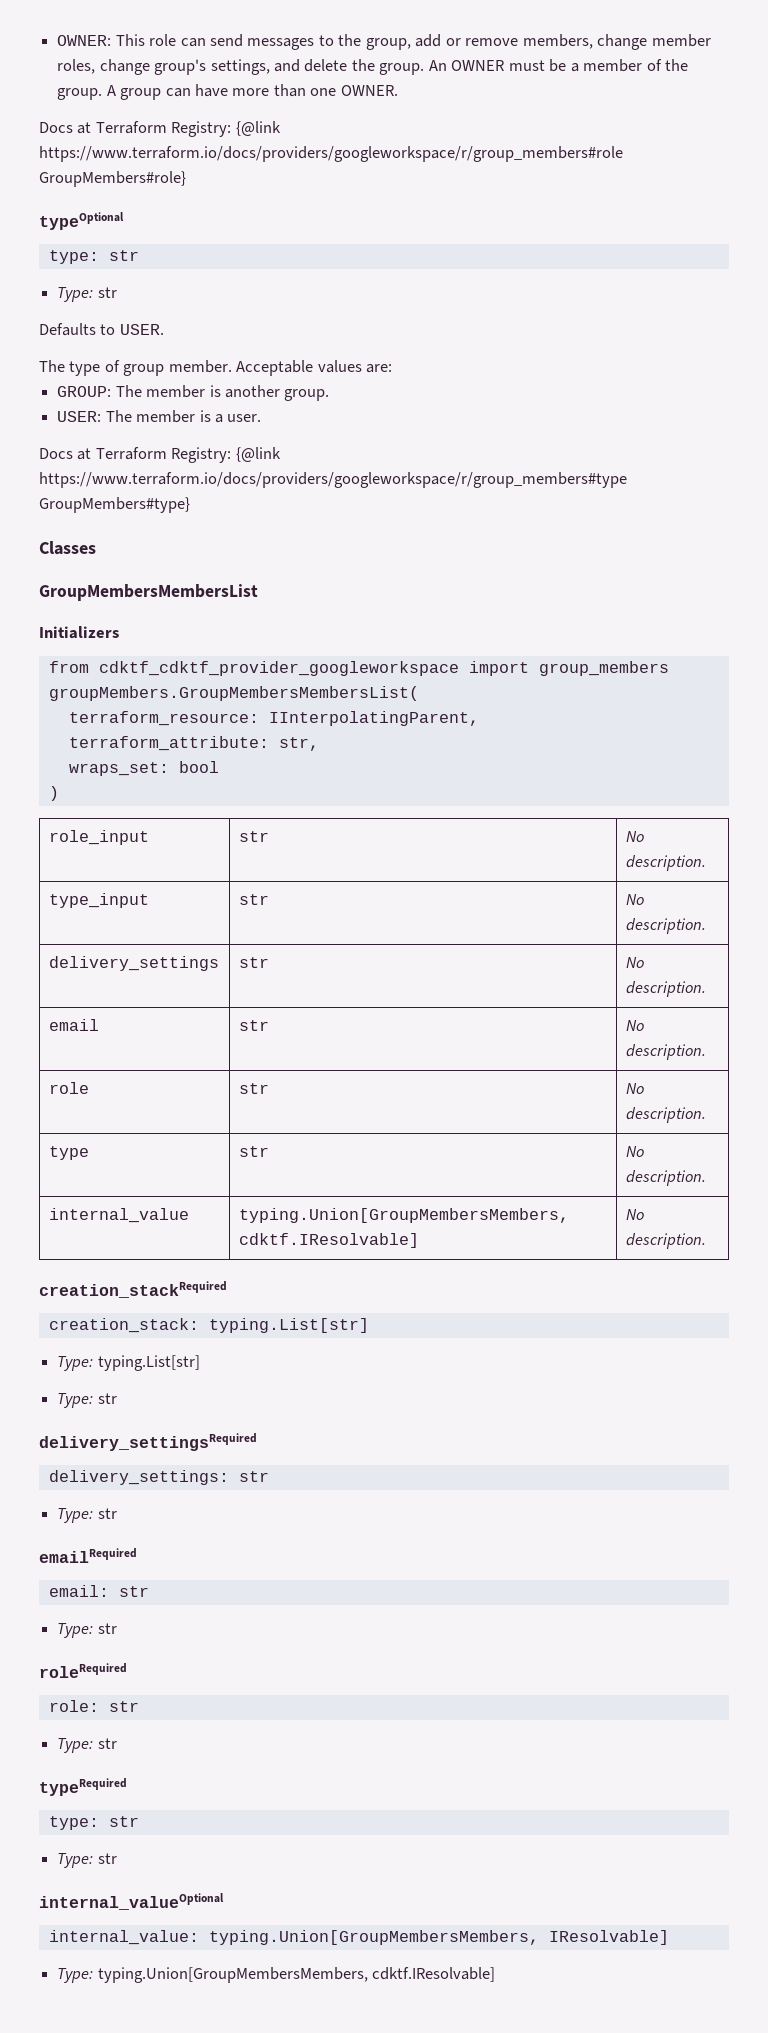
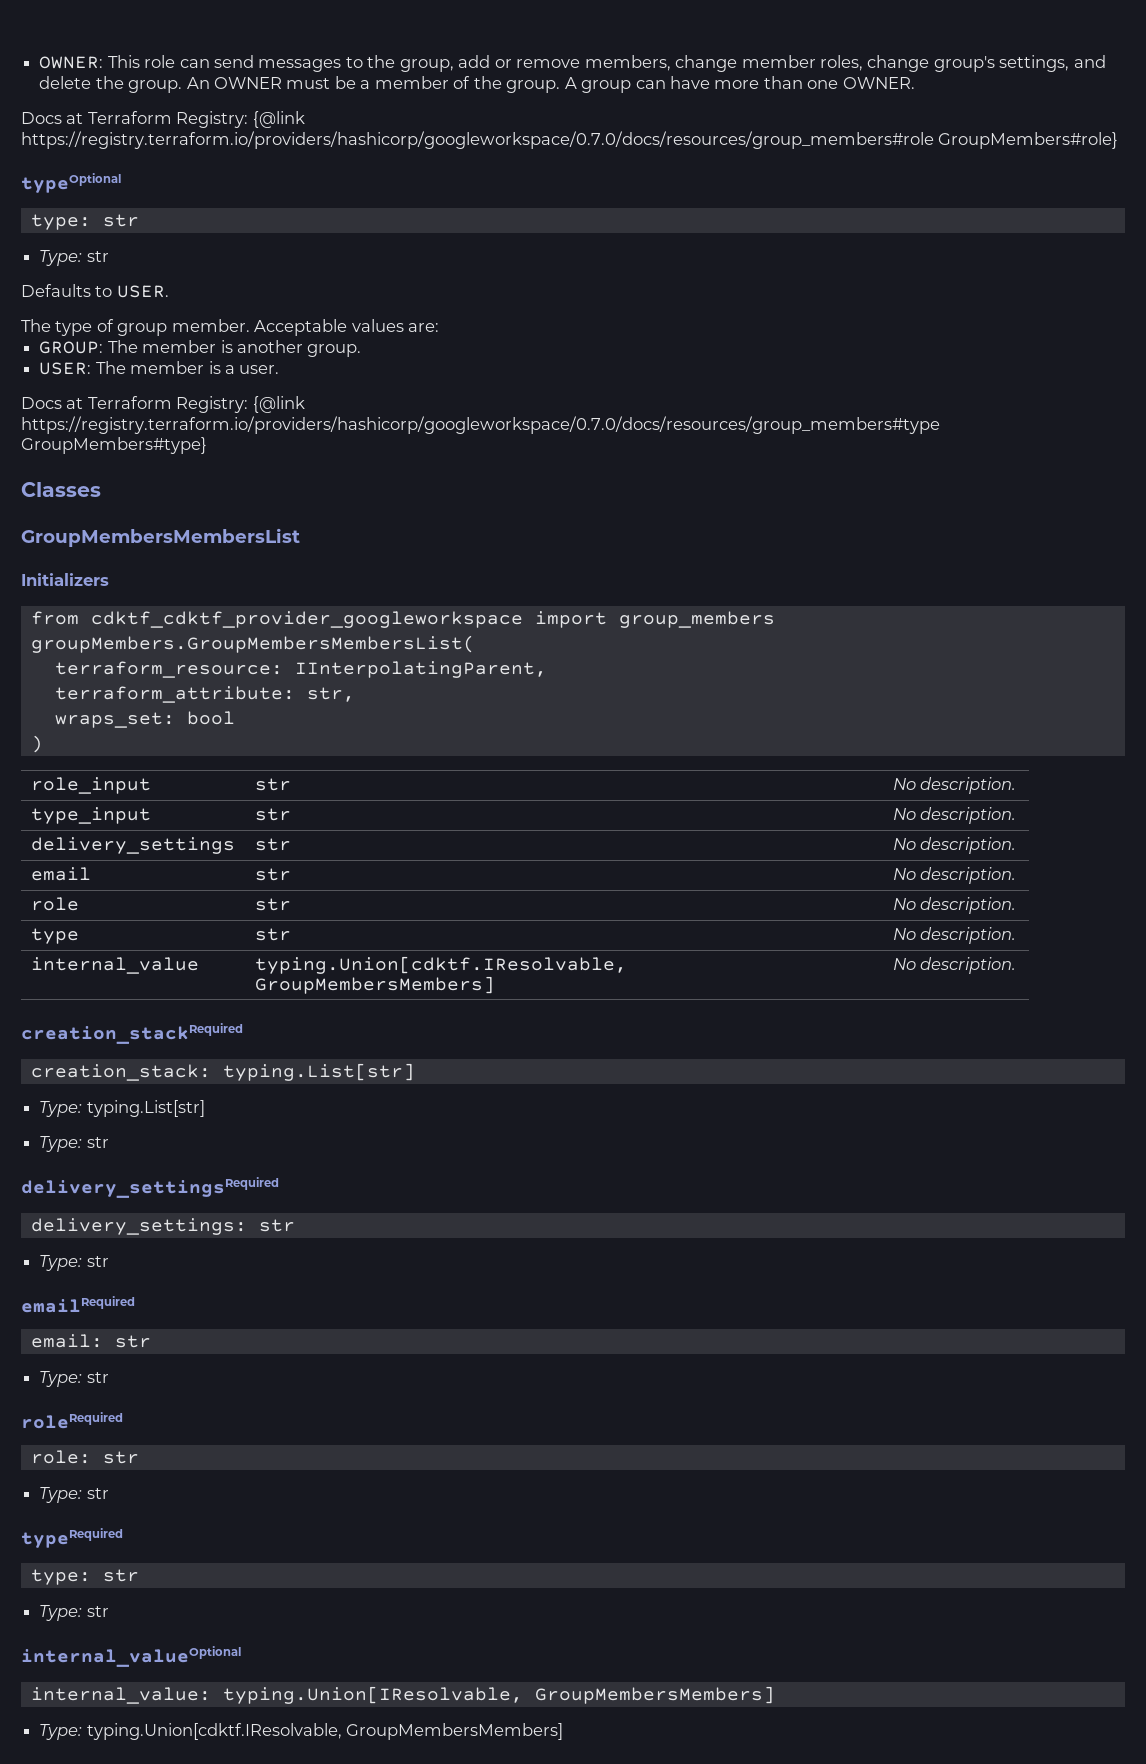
- Docs at Terraform Registry: {@link https://www.terraform.io/docs/providers/googleworkspace/r/group_members#role GroupMembers#role}
+ Docs at Terraform Registry: {@link https://registry.terraform.io/providers/hashicorp/googleworkspace/0.7.0/docs/resources/group_members#role GroupMembers#role}
- Docs at Terraform Registry: {@link https://www.terraform.io/docs/providers/googleworkspace/r/group_members#type GroupMembers#type}
+ Docs at Terraform Registry: {@link https://registry.terraform.io/providers/hashicorp/googleworkspace/0.7.0/docs/resources/group_members#type GroupMembers#type}
- internal_value | typing.Union[GroupMembersMembers, cdktf.IResolvable] | No description.
+ internal_value | typing.Union[cdktf.IResolvable, GroupMembersMembers] | No description.
- internal_value: typing.Union[GroupMembersMembers, IResolvable]
- Type: typing.Union[GroupMembersMembers, cdktf.IResolvable]
+ internal_value: typing.Union[IResolvable, GroupMembersMembers]
+ Type: typing.Union[cdktf.IResolvable, GroupMembersMembers]

